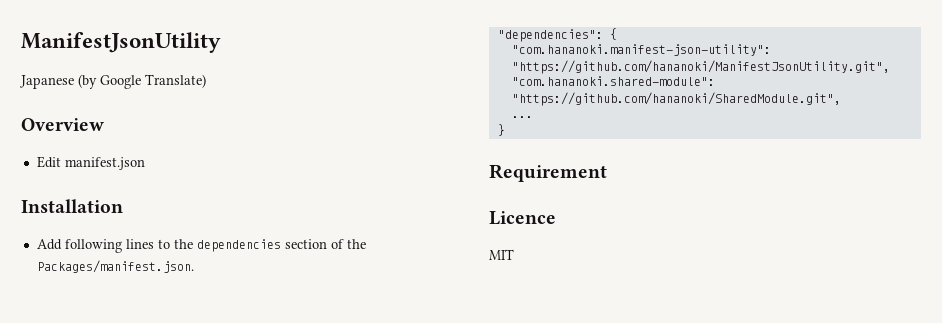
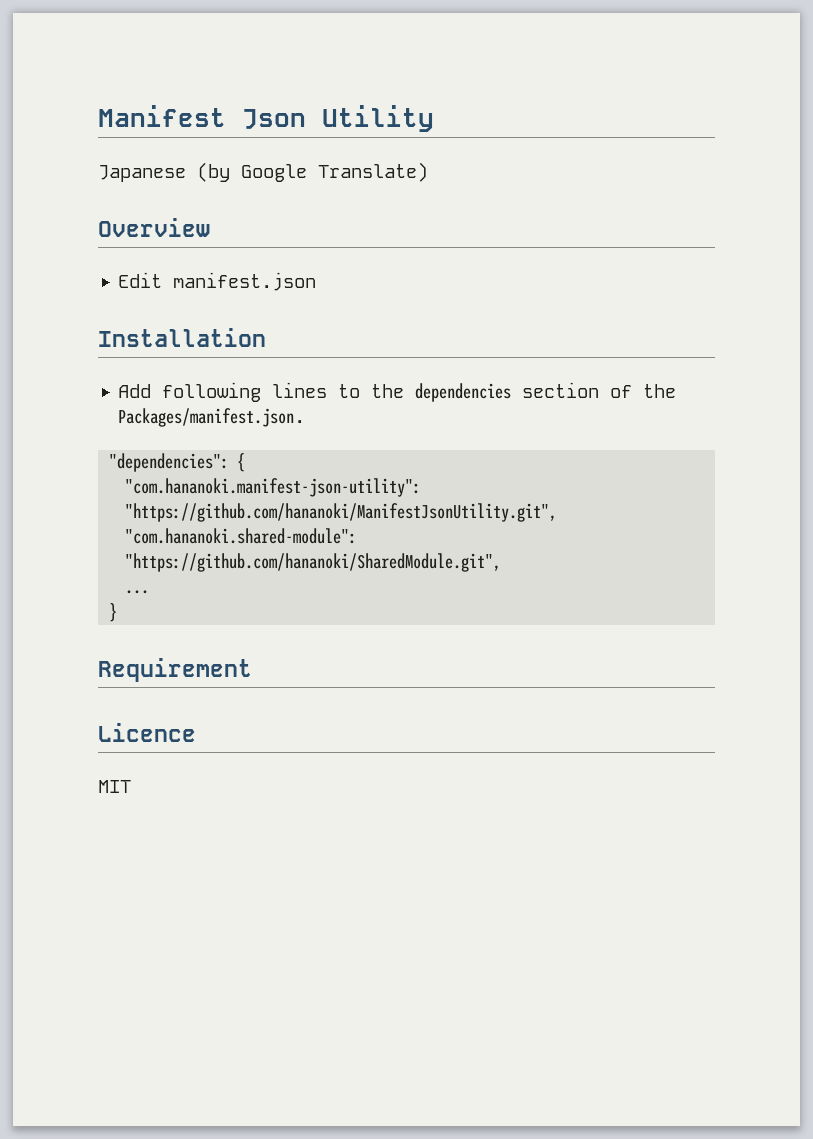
- ManifestJsonUtility
+ Manifest Json Utility

